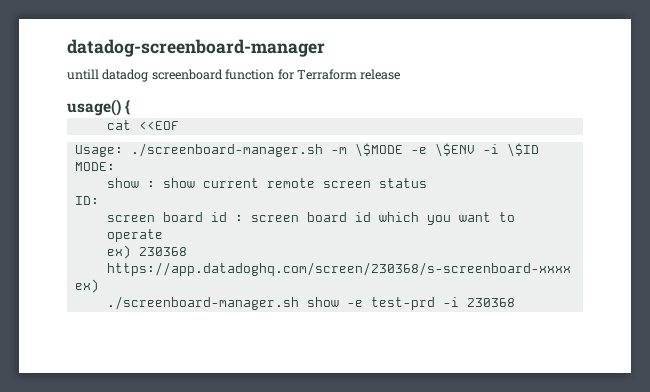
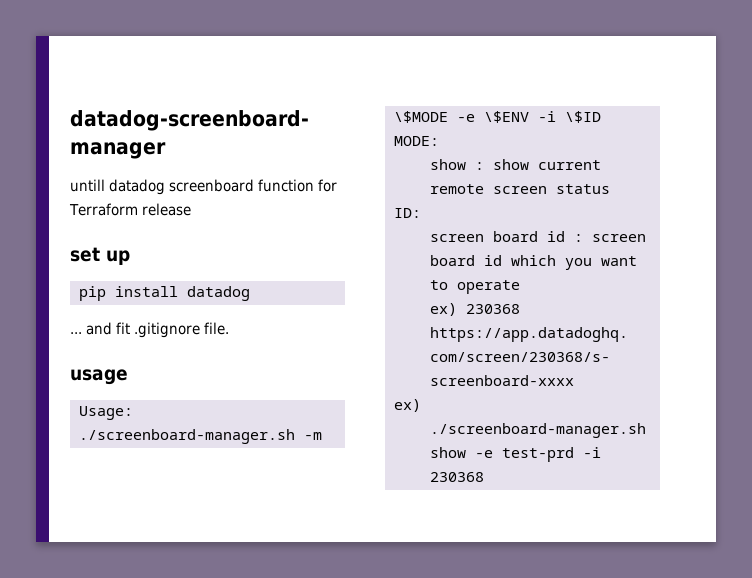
- usage() {
- cat <<EOF
+ set up
+ pip install datadog
+ ... and fit .gitignore file.
+ usage

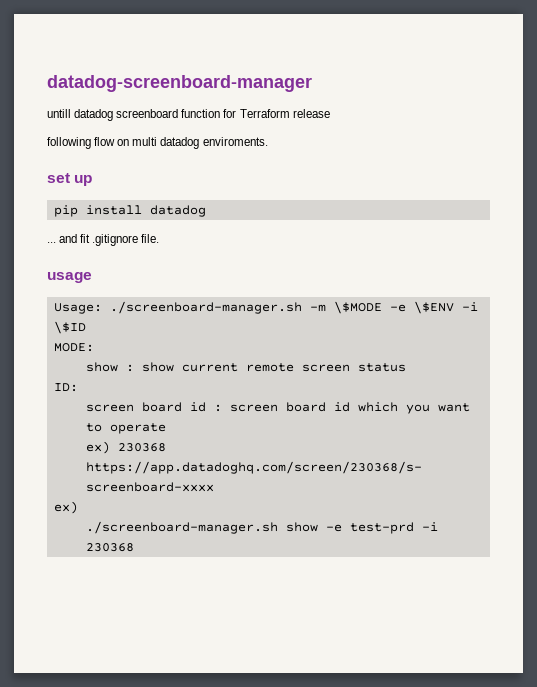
+ following flow on multi datadog enviroments.

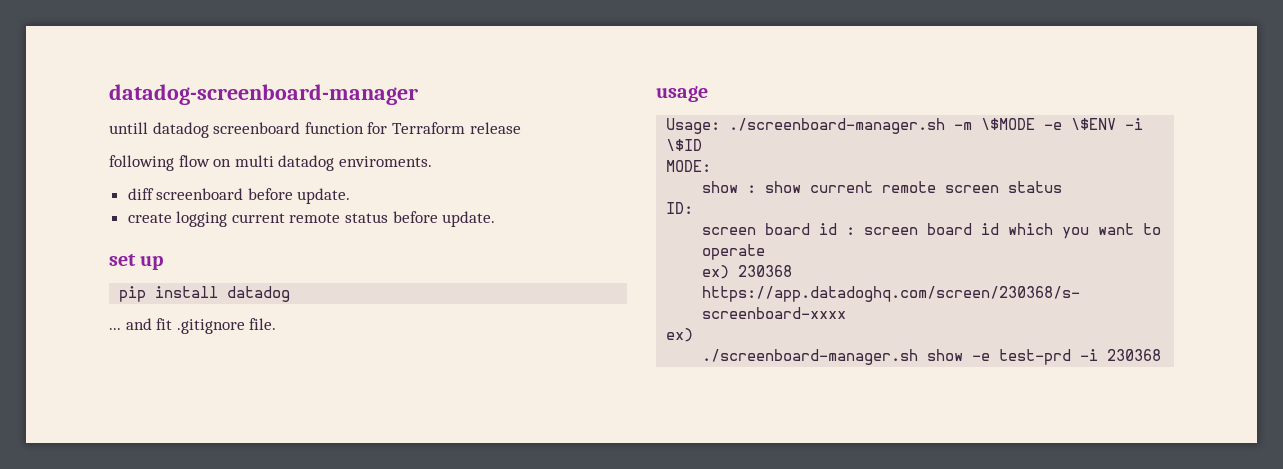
+ diff screenboard before update.
+ create logging current remote status before update.

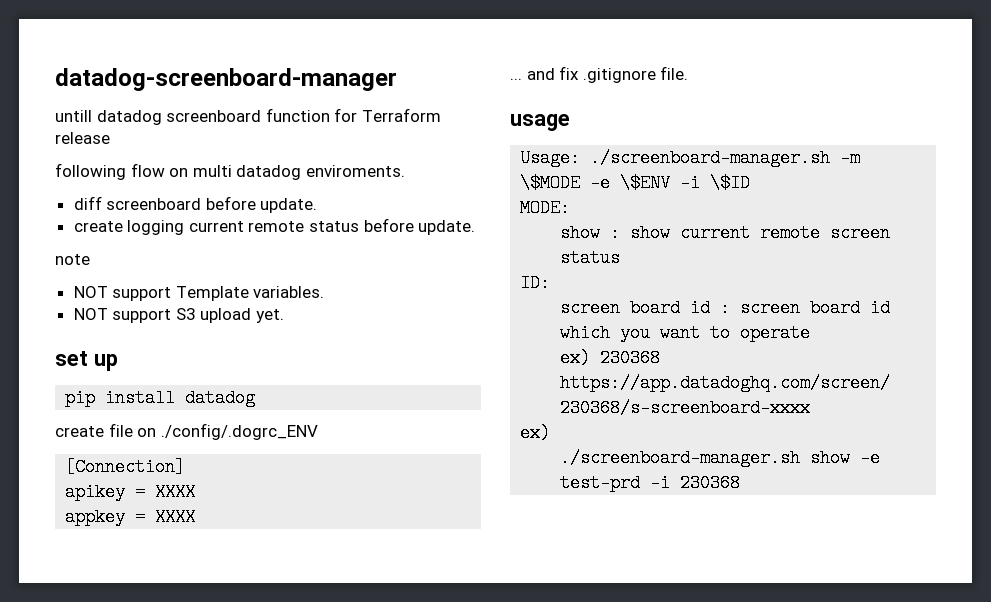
+ note
+ NOT support Template variables.
+ NOT support S3 upload yet.
+ create file on ./config/.dogrc_ENV
+ [Connection]
+ apikey = XXXX
+ appkey = XXXX
- ... and fit .gitignore file.
+ ... and fix .gitignore file.

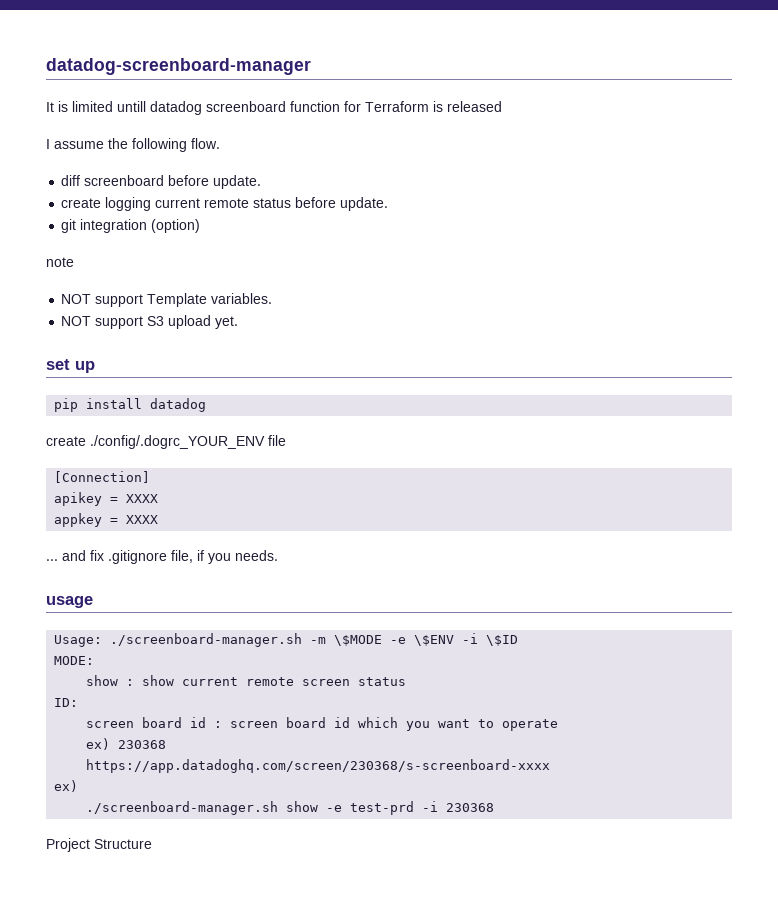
- untill datadog screenboard function for Terraform release
- following flow on multi datadog enviroments.
+ It is limited untill datadog screenboard function for Terraform is released
+ I assume the following flow.
+ git integration (option)
- create file on ./config/.dogrc_ENV
+ create ./config/.dogrc_YOUR_ENV file
- ... and fix .gitignore file.
+ ... and fix .gitignore file, if you needs.
+ Project Structure

